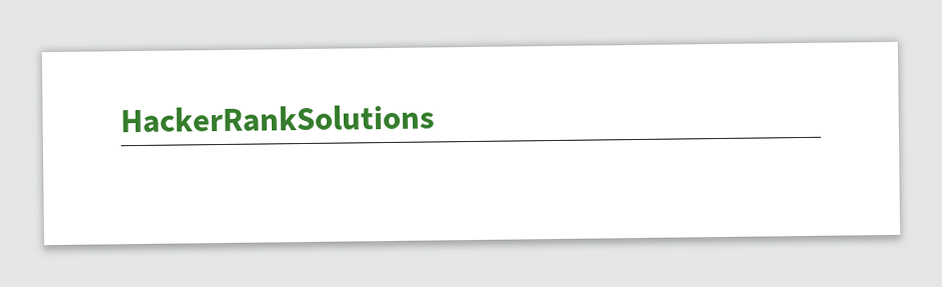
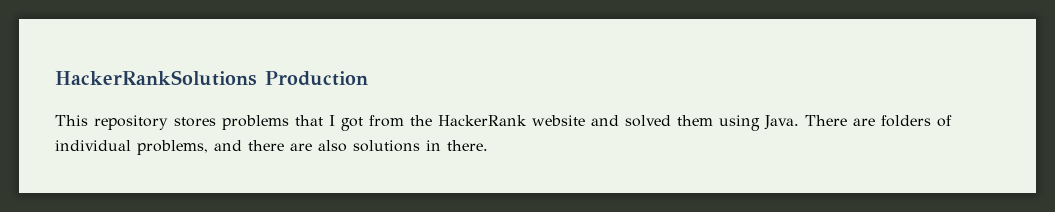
- HackerRankSolutions
+ HackerRankSolutions Production
+ This repository stores problems that I got from the HackerRank website and solved them using Java. There are folders of individual problems, and there are also solutions in there.

